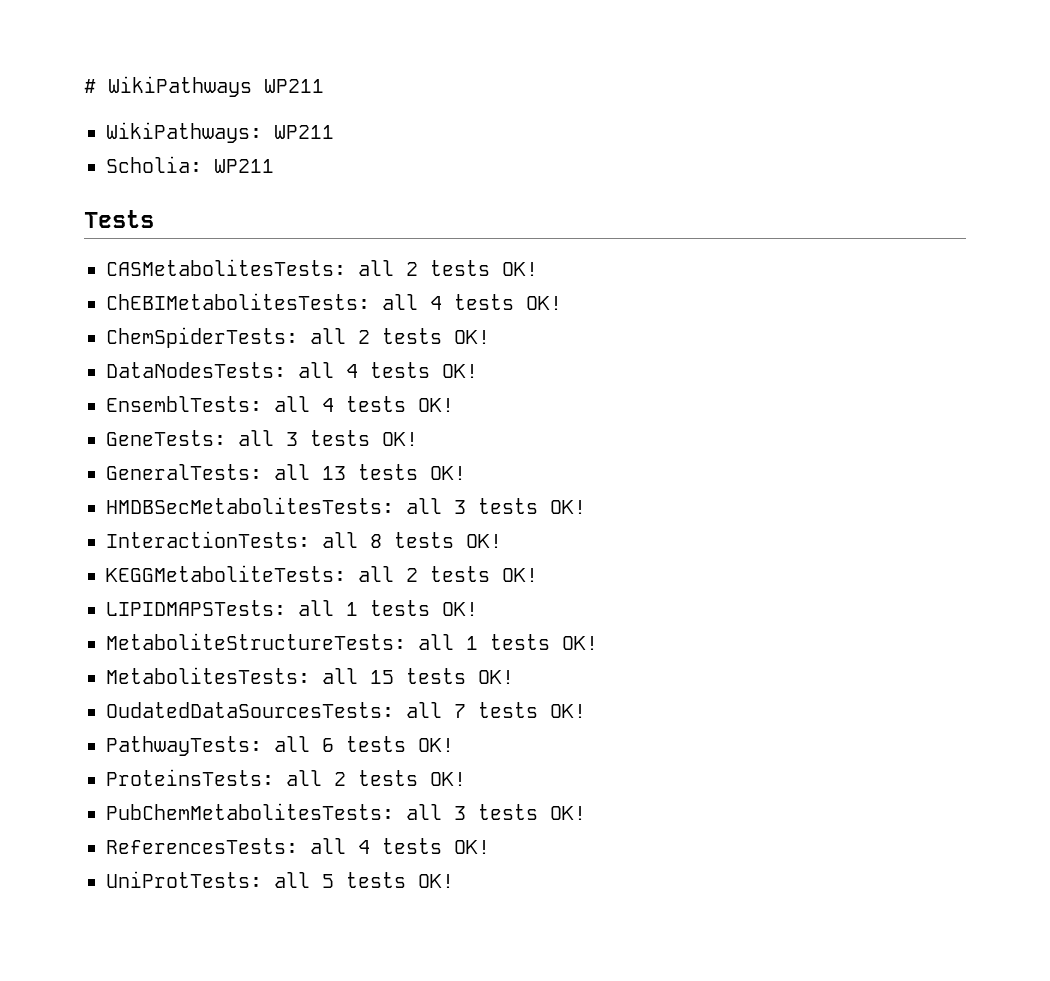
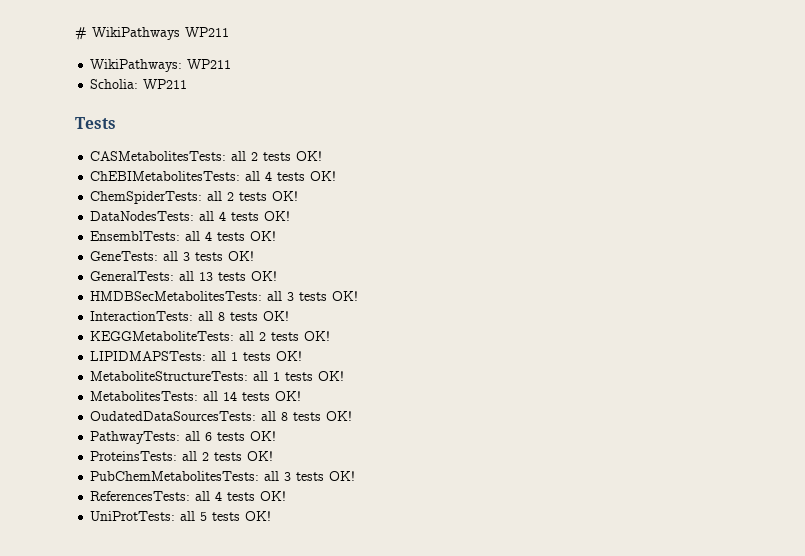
- MetabolitesTests: all 15 tests OK!
+ MetabolitesTests: all 14 tests OK!
- OudatedDataSourcesTests: all 7 tests OK!
+ OudatedDataSourcesTests: all 8 tests OK!

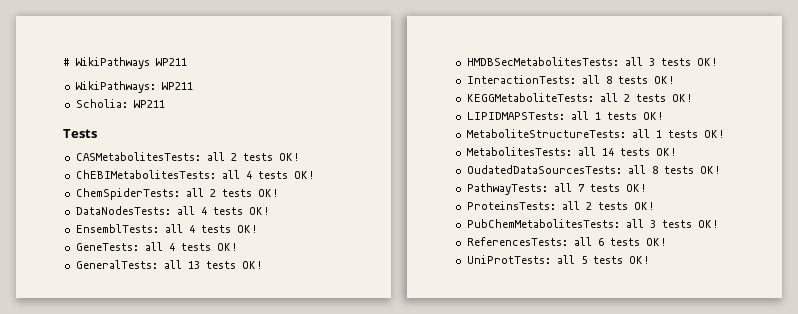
- GeneTests: all 3 tests OK!
+ GeneTests: all 4 tests OK!
- PathwayTests: all 6 tests OK!
+ PathwayTests: all 7 tests OK!
- ReferencesTests: all 4 tests OK!
+ ReferencesTests: all 6 tests OK!

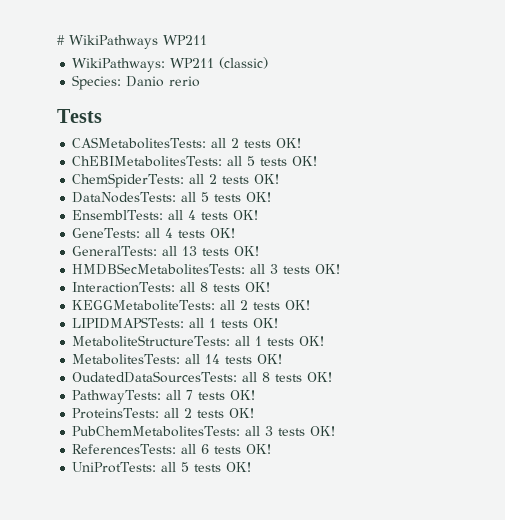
- WikiPathways: WP211
- Scholia: WP211
+ WikiPathways: WP211 (classic)
+ Species: Danio rerio
- ChEBIMetabolitesTests: all 4 tests OK!
+ ChEBIMetabolitesTests: all 5 tests OK!
- DataNodesTests: all 4 tests OK!
+ DataNodesTests: all 5 tests OK!

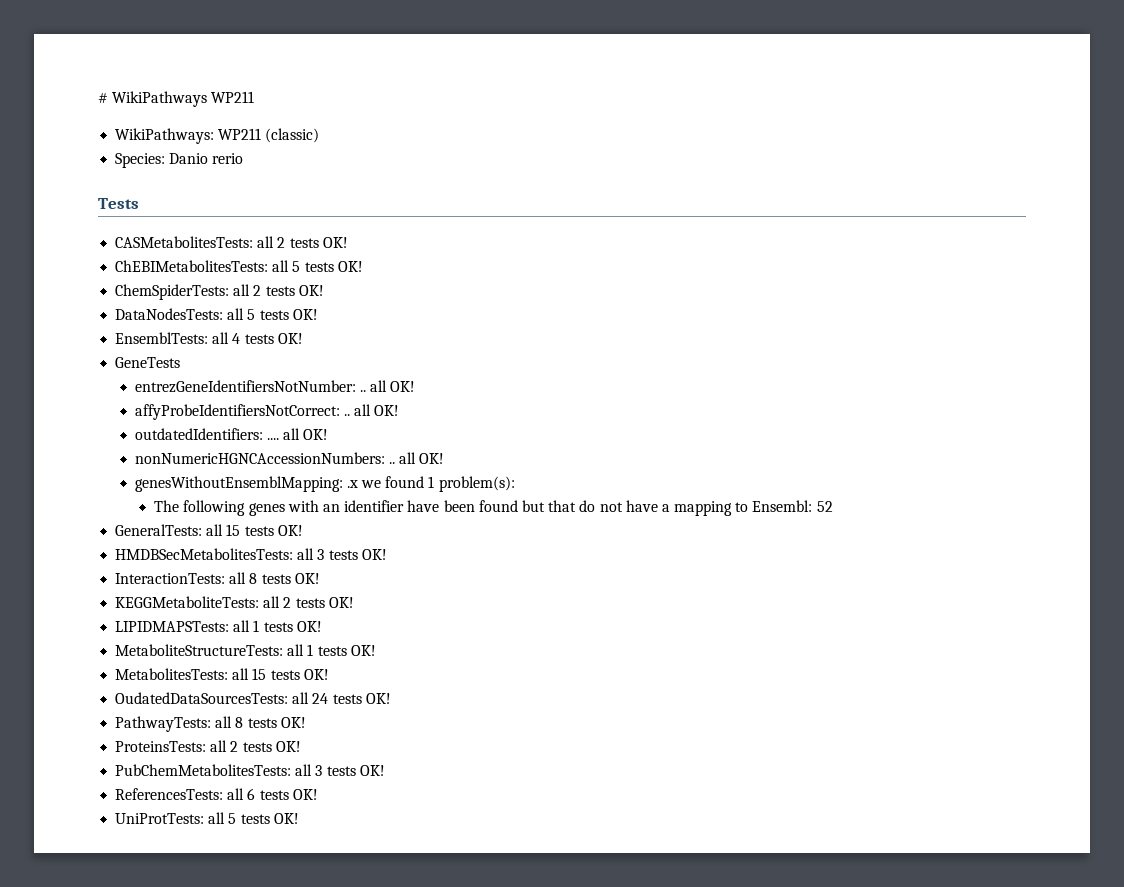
- GeneTests: all 4 tests OK!
+ GeneTests
+ entrezGeneIdentifiersNotNumber: .. all OK!
+ affyProbeIdentifiersNotCorrect: .. all OK!
+ outdatedIdentifiers: .... all OK!
+ nonNumericHGNCAccessionNumbers: .. all OK!
+ genesWithoutEnsemblMapping: .x we found 1 problem(s):
+ The following genes with an identifier have been found but that do not have a mapping to Ensembl: 52
- GeneralTests: all 13 tests OK!
+ GeneralTests: all 15 tests OK!
- MetabolitesTests: all 14 tests OK!
+ MetabolitesTests: all 15 tests OK!
- OudatedDataSourcesTests: all 8 tests OK!
+ OudatedDataSourcesTests: all 24 tests OK!
- PathwayTests: all 7 tests OK!
+ PathwayTests: all 8 tests OK!

